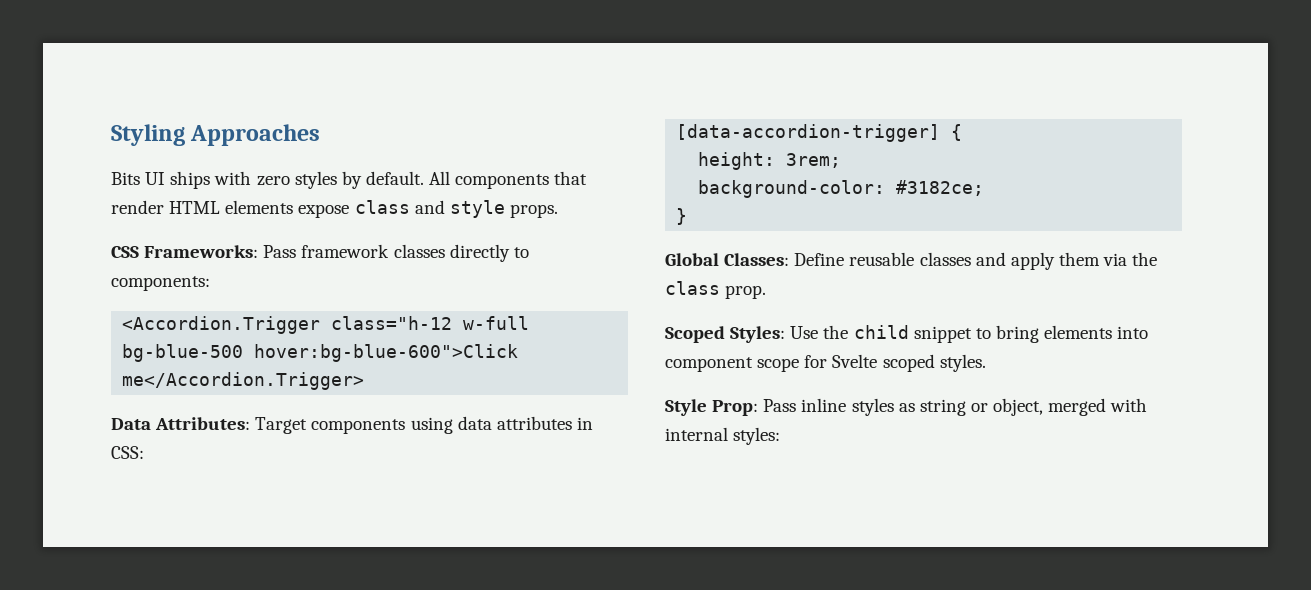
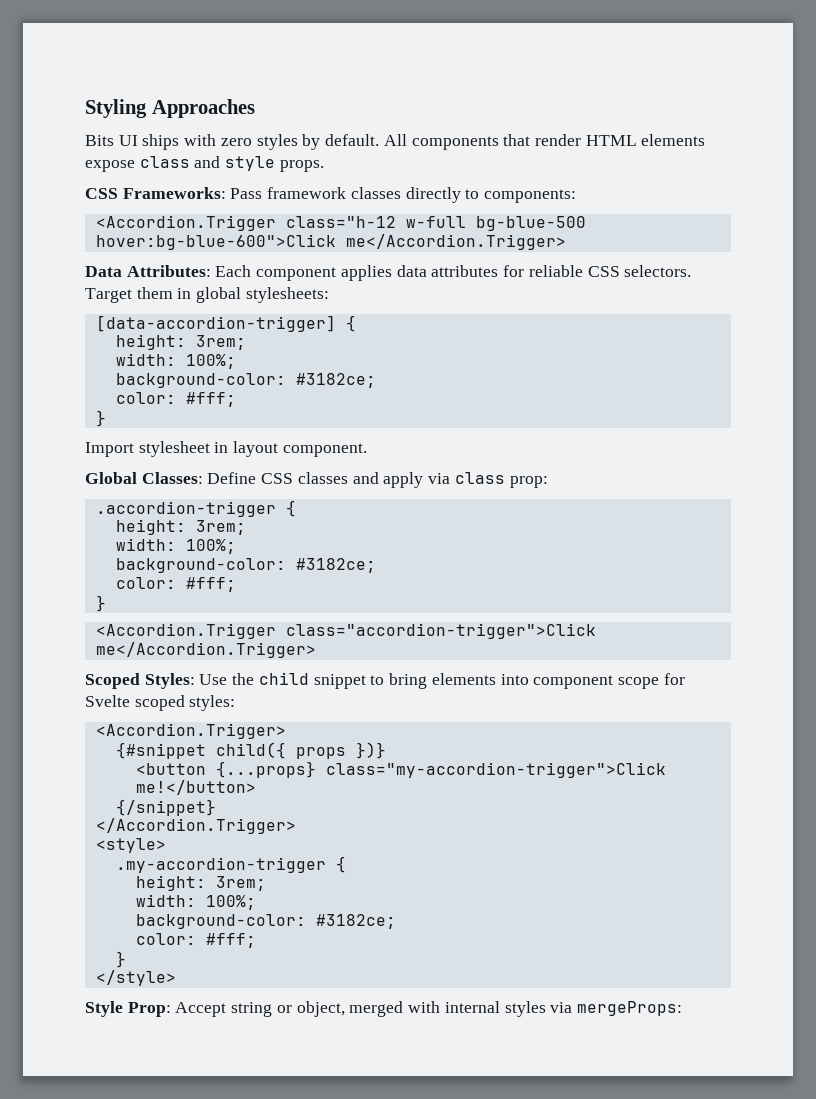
- Data Attributes: Target components using data attributes in CSS:
+ Data Attributes: Each component applies data attributes for reliable CSS selectors. Target them in global stylesheets:
  [data-accordion-trigger] {
  height: 3rem;
+ width: 100%;
  background-color: #3182ce;
+ color: #fff;
  }
+ Import stylesheet in layout component.
- Global Classes: Define reusable classes and apply them via the class prop.
+ Global Classes: Define CSS classes and apply via class prop:
+ .accordion-trigger {
+ height: 3rem;
+ width: 100%;
+ background-color: #3182ce;
+ color: #fff;
+ }
+ <Accordion.Trigger class="accordion-trigger">Click me</Accordion.Trigger>
- Scoped Styles: Use the child snippet to bring elements into component scope for Svelte scoped styles.
- Style Prop: Pass inline styles as string or object, merged with internal styles:
+ Scoped Styles: Use the child snippet to bring elements into component scope for Svelte scoped styles:
+ <Accordion.Trigger>
+ {#snippet child({ props })}
+ <button {...props} class="my-accordion-trigger">Click me!</button>
+ {/snippet}
+ </Accordion.Trigger>
+ <style>
+ .my-accordion-trigger {
+ height: 3rem;
+ width: 100%;
+ background-color: #3182ce;
+ color: #fff;
+ }
+ </style>
+ Style Prop: Accept string or object, merged with internal styles via mergeProps:

